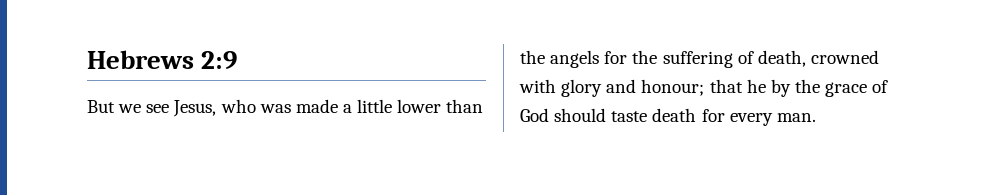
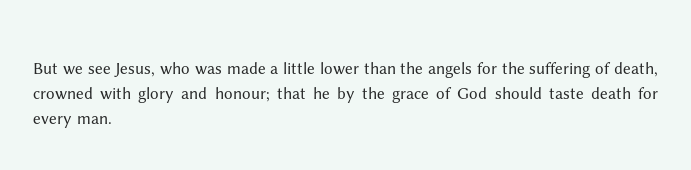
- Hebrews 2:9

